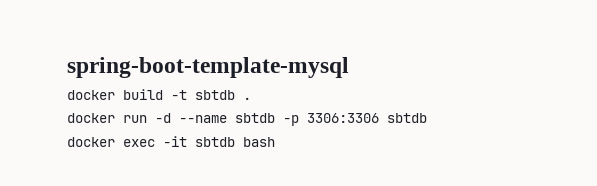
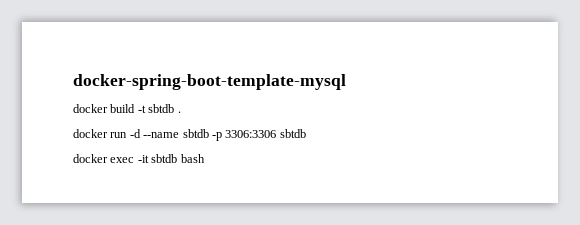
- spring-boot-template-mysql
+ docker-spring-boot-template-mysql

